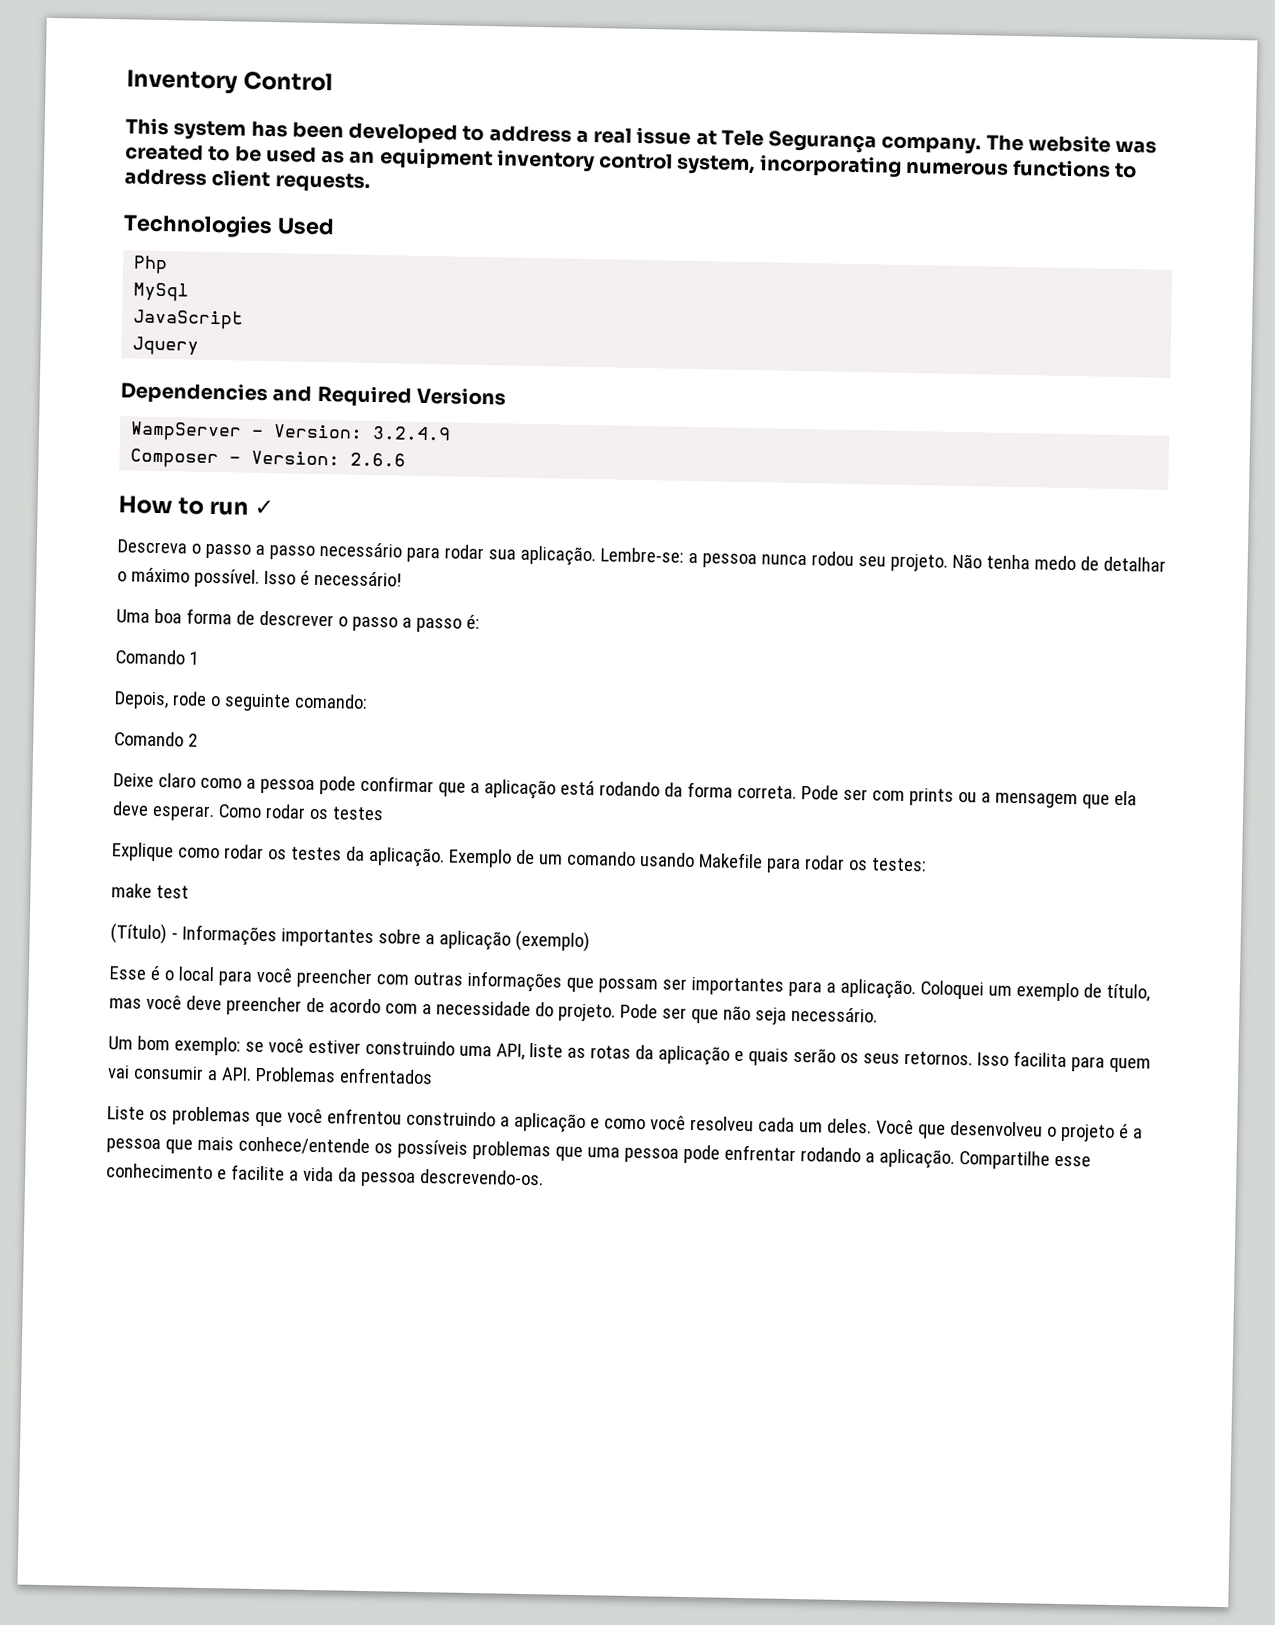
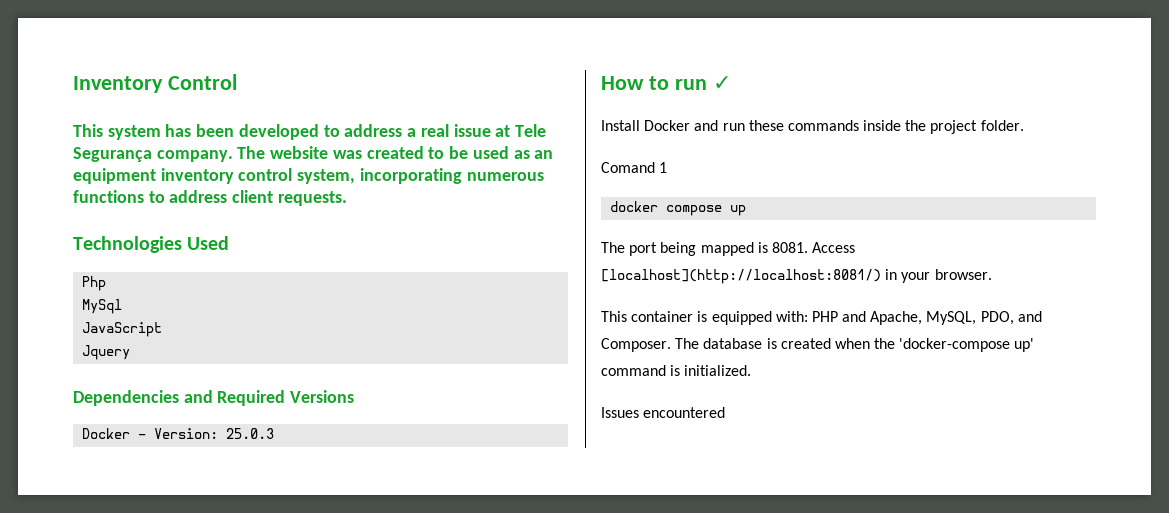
- WampServer - Version: 3.2.4.9
- Composer - Version: 2.6.6
+ Docker - Version: 25.0.3
- Descreva o passo a passo necessário para rodar sua aplicação. Lembre-se: a pessoa nunca rodou seu projeto. Não tenha medo de detalhar o máximo possível. Isso é necessário!
- Uma boa forma de descrever o passo a passo é:
- Comando 1
- Depois, rode o seguinte comando:
- Comando 2
- Deixe claro como a pessoa pode confirmar que a aplicação está rodando da forma correta. Pode ser com prints ou a mensagem que ela deve esperar. Como rodar os testes
- Explique como rodar os testes da aplicação. Exemplo de um comando usando Makefile para rodar os testes:
- make test
- (Título) - Informações importantes sobre a aplicação (exemplo)
- Esse é o local para você preencher com outras informações que possam ser importantes para a aplicação. Coloquei um exemplo de título, mas você deve preencher de acordo com a necessidade do projeto. Pode ser que não seja necessário.
- Um bom exemplo: se você estiver construindo uma API, liste as rotas da aplicação e quais serão os seus retornos. Isso facilita para quem vai consumir a API. Problemas enfrentados
- Liste os problemas que você enfrentou construindo a aplicação e como você resolveu cada um deles. Você que desenvolveu o projeto é a pessoa que mais conhece/entende os possíveis problemas que uma pessoa pode enfrentar rodando a aplicação. Compartilhe esse conhecimento e facilite a vida da pessoa descrevendo-os.
+ Install Docker and run these commands inside the project folder.
+ Comand 1
+ docker compose up
+ The port being mapped is 8081. Access [localhost](http://localhost:8081/) in your browser.
+ This container is equipped with: PHP and Apache, MySQL, PDO, and Composer. The database is created when the 'docker-compose up' command is initialized.
+ Issues encountered

